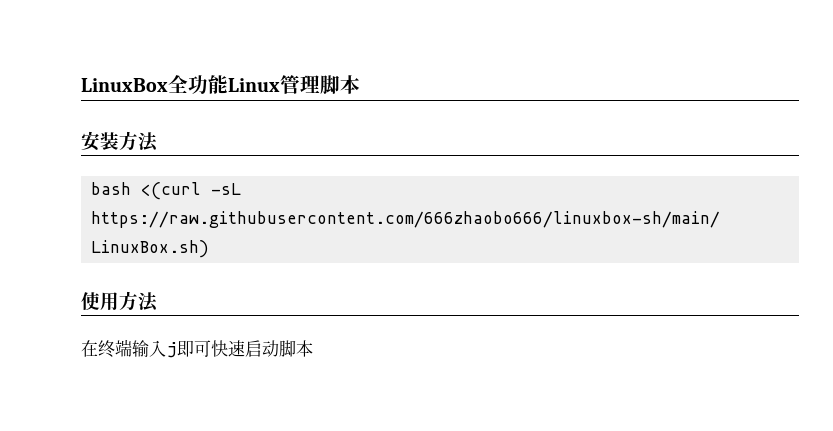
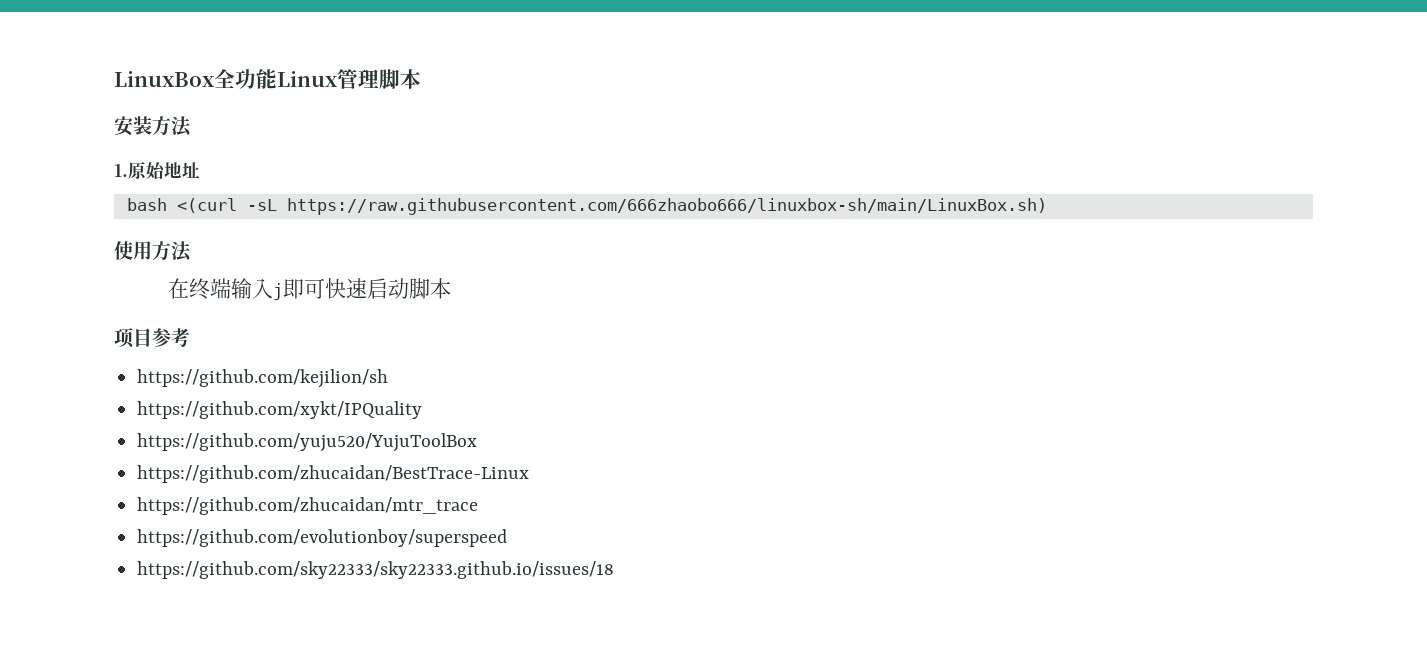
+ 1.原始地址
+ 项目参考
+ https://github.com/kejilion/sh
+ https://github.com/xykt/IPQuality
+ https://github.com/yuju520/YujuToolBox
+ https://github.com/zhucaidan/BestTrace-Linux
+ https://github.com/zhucaidan/mtr_trace
+ https://github.com/evolutionboy/superspeed
+ https://github.com/sky22333/sky22333.github.io/issues/18

